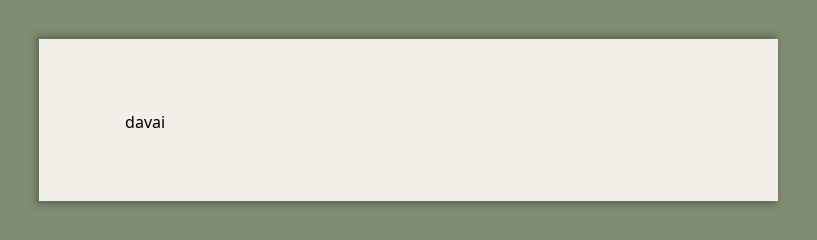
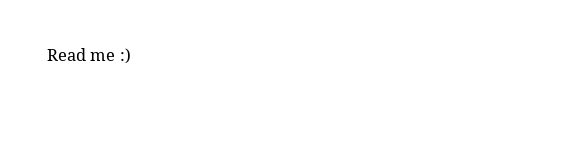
- davai
+ Read me :)

